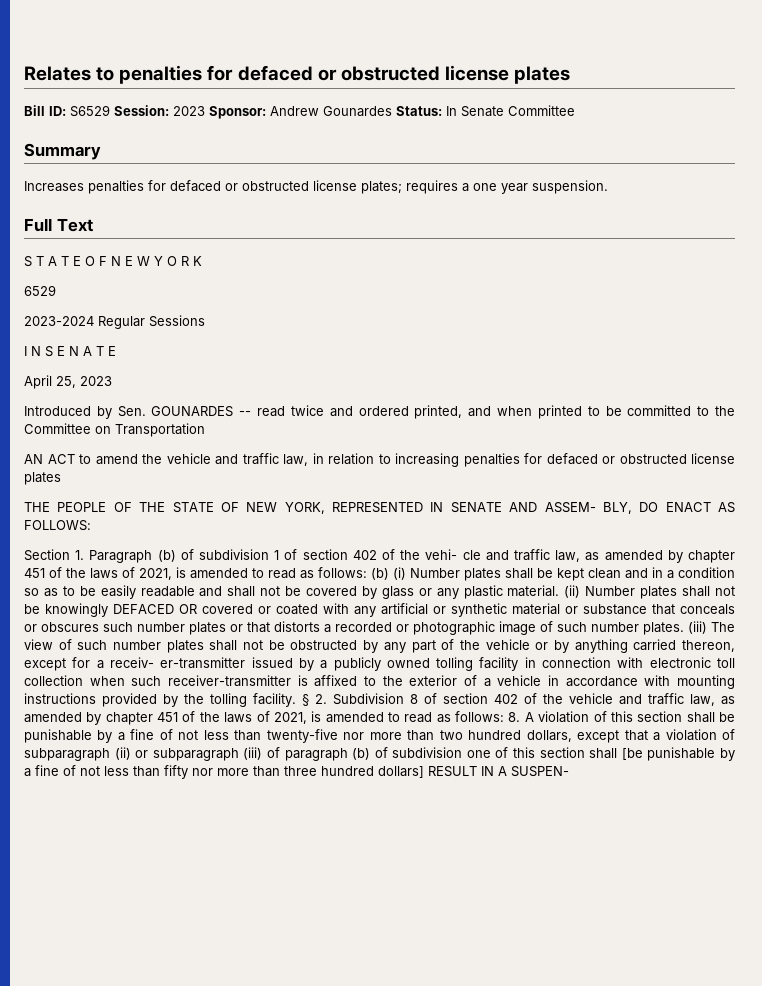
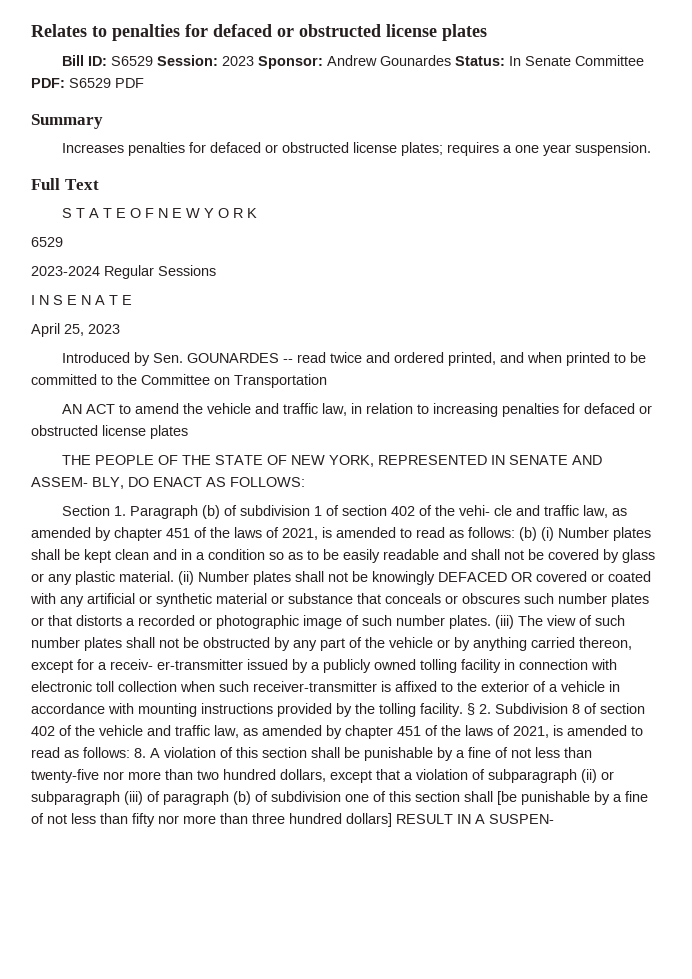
- Bill ID: S6529 Session: 2023 Sponsor: Andrew Gounardes Status: In Senate Committee
+ Bill ID: S6529 Session: 2023 Sponsor: Andrew Gounardes Status: In Senate Committee PDF: S6529 PDF

